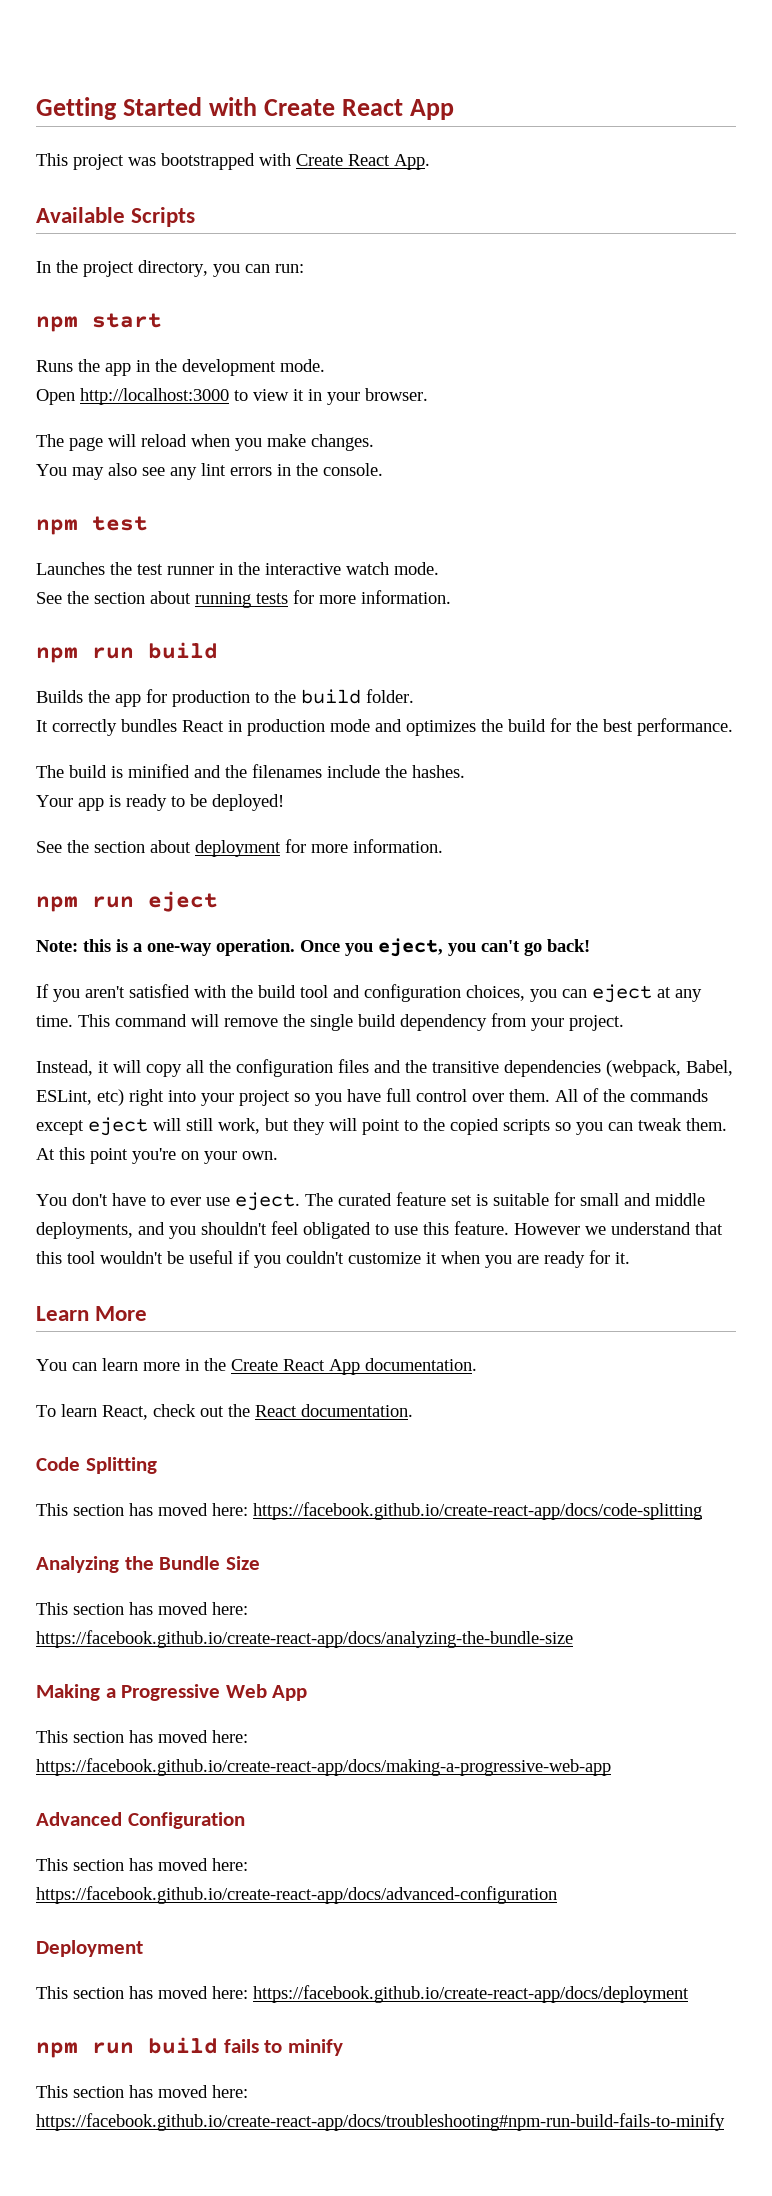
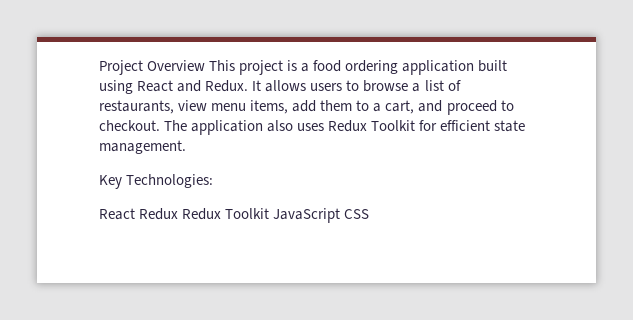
- Getting Started with Create React App
- This project was bootstrapped with Create React App.
- Available Scripts
- In the project directory, you can run:
- npm start
- Runs the app in the development mode.
- Open http://localhost:3000 to view it in your browser.
- The page will reload when you make changes.
- You may also see any lint errors in the console.
- npm test
- Launches the test runner in the interactive watch mode.
- See the section about running tests for more information.
- npm run build
- Builds the app for production to the build folder.
- It correctly bundles React in production mode and optimizes the build for the best performance.
- The build is minified and the filenames include the hashes.
- Your app is ready to be deployed!
- See the section about deployment for more information.
- npm run eject
- Note: this is a one-way operation. Once you eject, you can't go back!
- If you aren't satisfied with the build tool and configuration choices, you can eject at any time. This command will remove the single build dependency from your project.
- Instead, it will copy all the configuration files and the transitive dependencies (webpack, Babel, ESLint, etc) right into your project so you have full control over them. All of the commands except eject will still work, but they will point to the copied scripts so you can tweak them. At this point you're on your own.
- You don't have to ever use eject. The curated feature set is suitable for small and middle deployments, and you shouldn't feel obligated to use this feature. However we understand that this tool wouldn't be useful if you couldn't customize it when you are ready for it.
- Learn More
- You can learn more in the Create React App documentation.
- To learn React, check out the React documentation.
- Code Splitting
- This section has moved here: https://facebook.github.io/create-react-app/docs/code-splitting
- Analyzing the Bundle Size
- This section has moved here: https://facebook.github.io/create-react-app/docs/analyzing-the-bundle-size
- Making a Progressive Web App
- This section has moved here: https://facebook.github.io/create-react-app/docs/making-a-progressive-web-app
- Advanced Configuration
- This section has moved here: https://facebook.github.io/create-react-app/docs/advanced-configuration
- Deployment
- This section has moved here: https://facebook.github.io/create-react-app/docs/deployment
- npm run build fails to minify
- This section has moved here: https://facebook.github.io/create-react-app/docs/troubleshooting#npm-run-build-fails-to-minify
+ Project Overview This project is a food ordering application built using React and Redux. It allows users to browse a list of restaurants, view menu items, add them to a cart, and proceed to checkout. The application also uses Redux Toolkit for efficient state management.
+ Key Technologies:
+ React Redux Redux Toolkit JavaScript CSS

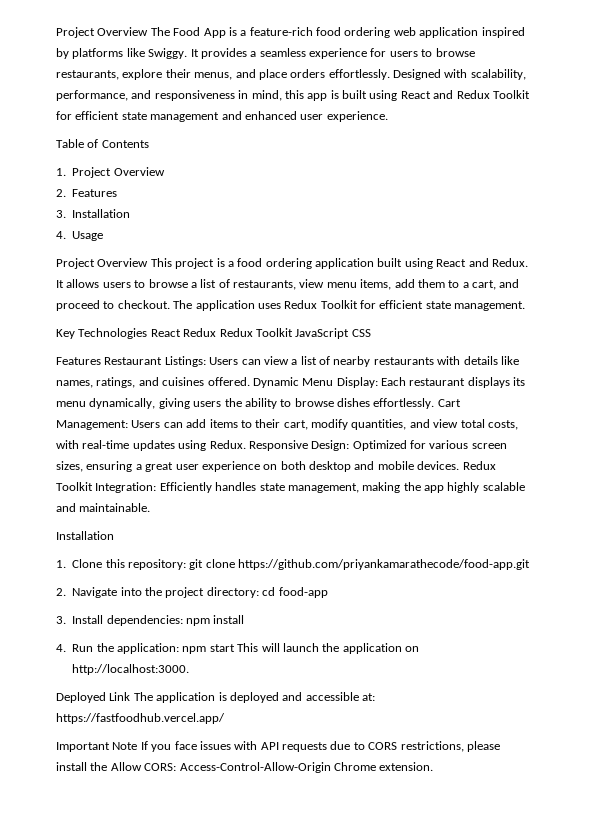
+ Project Overview The Food App is a feature-rich food ordering web application inspired by platforms like Swiggy. It provides a seamless experience for users to browse restaurants, explore their menus, and place orders effortlessly. Designed with scalability, performance, and responsiveness in mind, this app is built using React and Redux Toolkit for efficient state management and enhanced user experience.
+ Table of Contents
+ 1. Project Overview
+ 2. Features
+ 3. Installation
+ 4. Usage
- The application also uses Redux Toolkit for efficient state management.
+ The application uses Redux Toolkit for efficient state management.
- Key Technologies:
- React Redux Redux Toolkit JavaScript CSS
+ Key Technologies React Redux Redux Toolkit JavaScript CSS
+ Features Restaurant Listings: Users can view a list of nearby restaurants with details like names, ratings, and cuisines offered. Dynamic Menu Display: Each restaurant displays its menu dynamically, giving users the ability to browse dishes effortlessly. Cart Management: Users can add items to their cart, modify quantities, and view total costs, with real-time updates using Redux. Responsive Design: Optimized for various screen sizes, ensuring a great user experience on both desktop and mobile devices. Redux Toolkit Integration: Efficiently handles state management, making the app highly scalable and maintainable.
+ Installation
+ 1. Clone this repository: git clone https://github.com/priyankamarathecode/food-app.git
+ 2. Navigate into the project directory: cd food-app
+ 3. Install dependencies: npm install
+ 4. Run the application: npm start This will launch the application on http://localhost:3000.
+ Deployed Link The application is deployed and accessible at: https://fastfoodhub.vercel.app/
+ Important Note If you face issues with API requests due to CORS restrictions, please install the Allow CORS: Access-Control-Allow-Origin Chrome extension.

